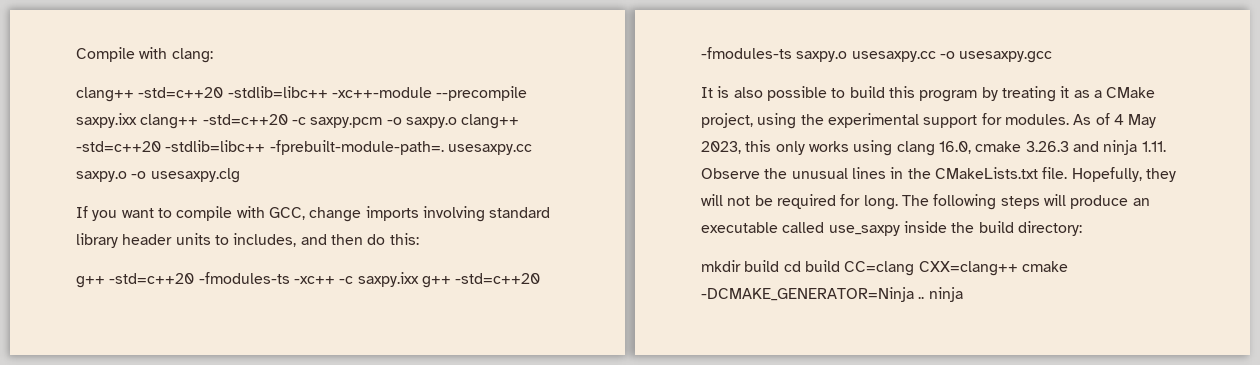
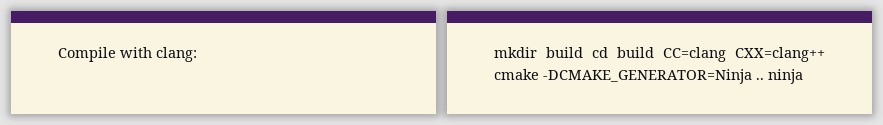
- clang++ -std=c++20 -stdlib=libc++ -xc++-module --precompile saxpy.ixx clang++ -std=c++20 -c saxpy.pcm -o saxpy.o clang++ -std=c++20 -stdlib=libc++ -fprebuilt-module-path=. usesaxpy.cc saxpy.o -o usesaxpy.clg
- If you want to compile with GCC, change imports involving standard library header units to includes, and then do this:
- g++ -std=c++20 -fmodules-ts -xc++ -c saxpy.ixx g++ -std=c++20 -fmodules-ts saxpy.o usesaxpy.cc -o usesaxpy.gcc
- It is also possible to build this program by treating it as a CMake project, using the experimental support for modules. As of 4 May 2023, this only works using clang 16.0, cmake 3.26.3 and ninja 1.11. Observe the unusual lines in the CMakeLists.txt file. Hopefully, they will not be required for long. The following steps will produce an executable called use_saxpy inside the build directory:

